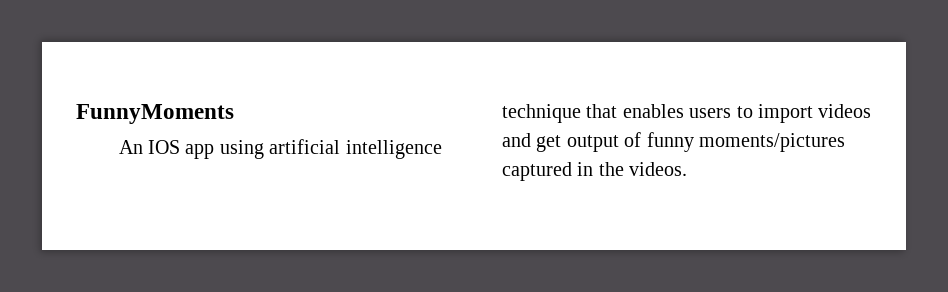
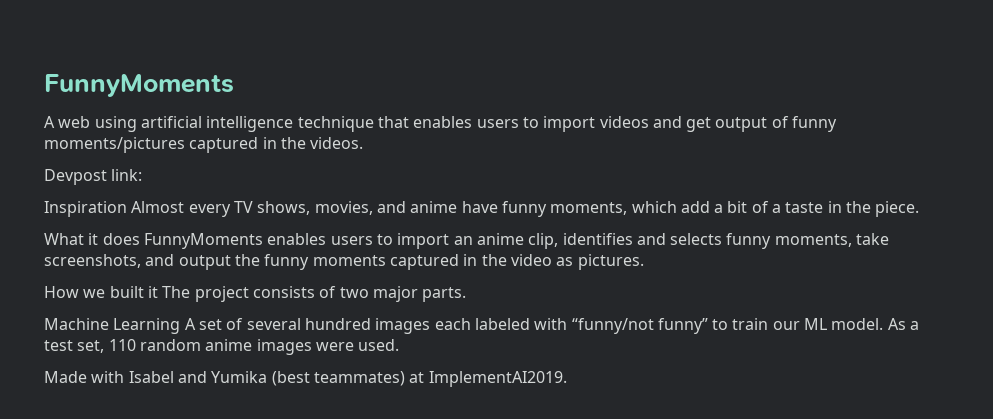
- An IOS app using artificial intelligence technique that enables users to import videos and get output of funny moments/pictures captured in the videos.
+ A web using artificial intelligence technique that enables users to import videos and get output of funny moments/pictures captured in the videos.
+ Devpost link:
+ Inspiration Almost every TV shows, movies, and anime have funny moments, which add a bit of a taste in the piece.
+ What it does FunnyMoments enables users to import an anime clip, identifies and selects funny moments, take screenshots, and output the funny moments captured in the video as pictures.
+ How we built it The project consists of two major parts.
+ Machine Learning A set of several hundred images each labeled with “funny/not funny” to train our ML model. As a test set, 110 random anime images were used.
+ Made with Isabel and Yumika (best teammates) at ImplementAI2019.

